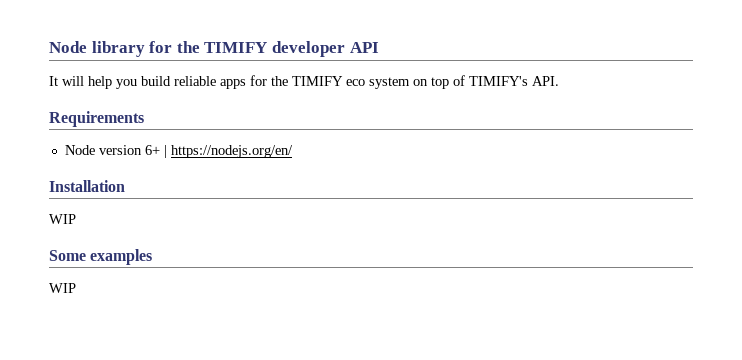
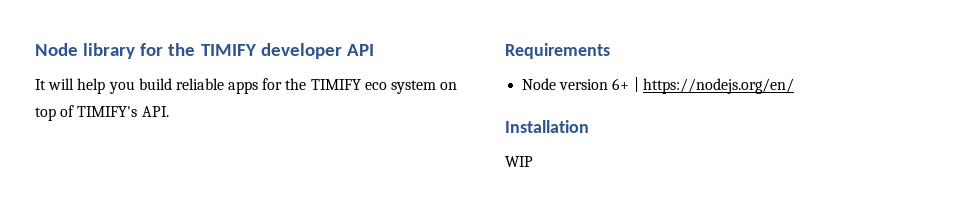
- Some examples
- WIP

